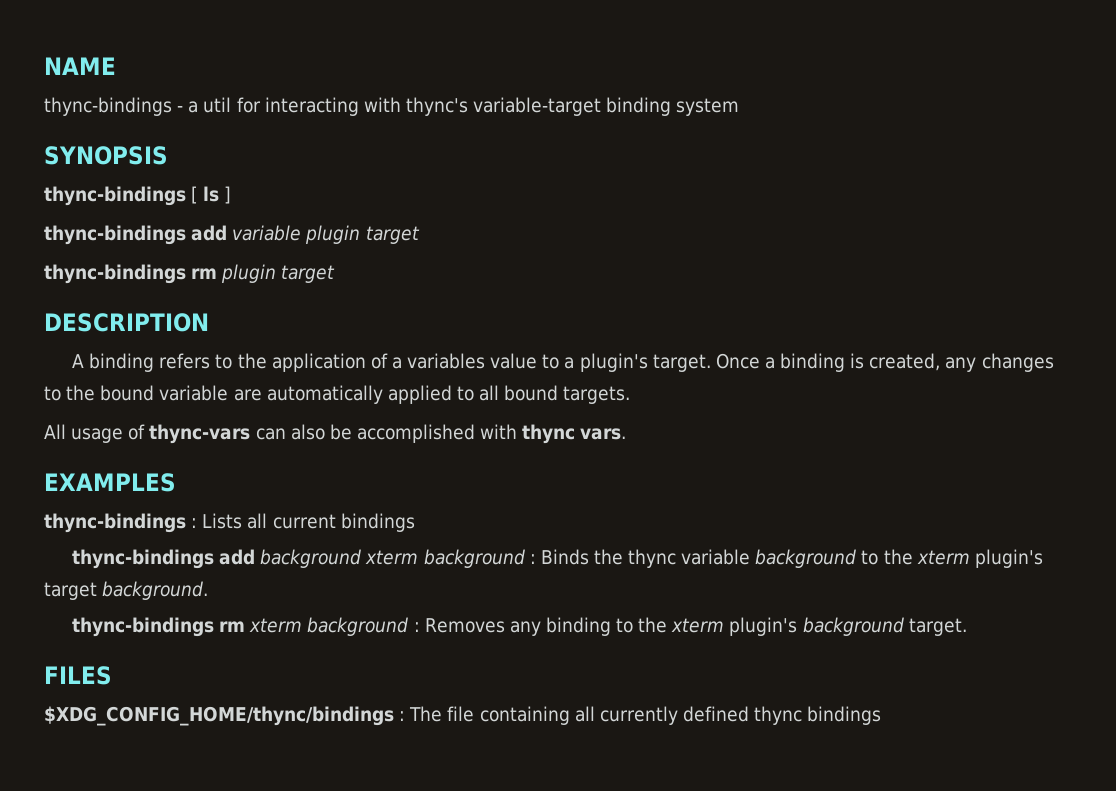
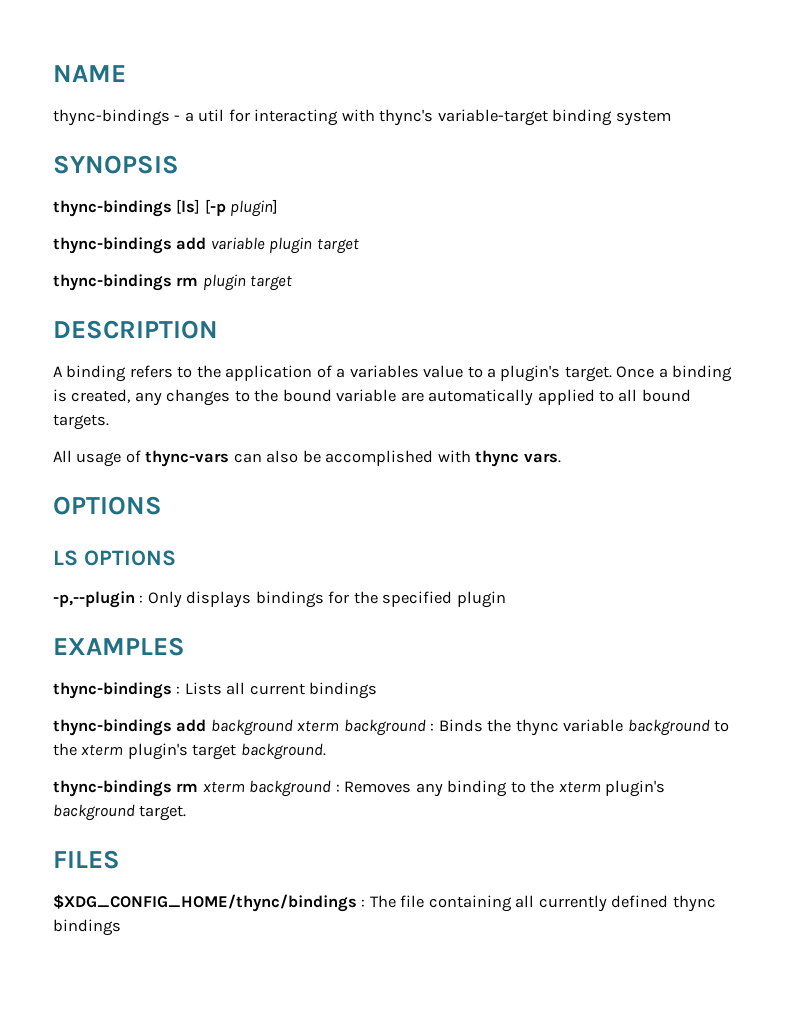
- thync-bindings [ ls ]
+ thync-bindings [ls] [-p plugin]
  All usage of thync-vars can also be accomplished with thync vars.
+ OPTIONS
+ LS OPTIONS
+ -p,--plugin : Only displays bindings for the specified plugin

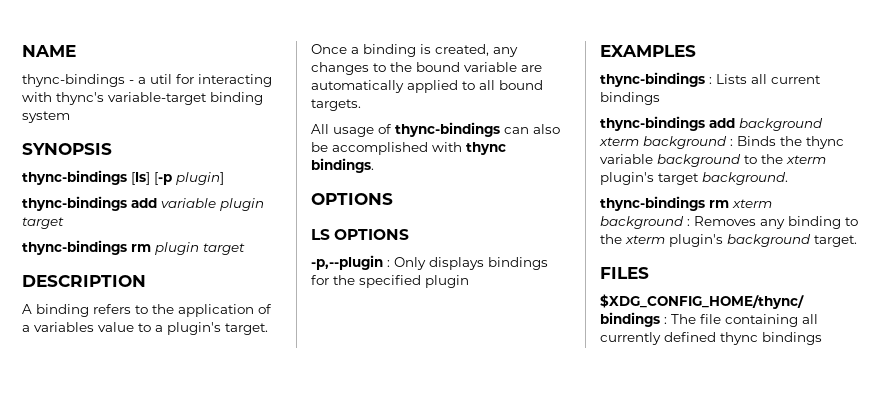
- All usage of thync-vars can also be accomplished with thync vars.
+ All usage of thync-bindings can also be accomplished with thync bindings.

